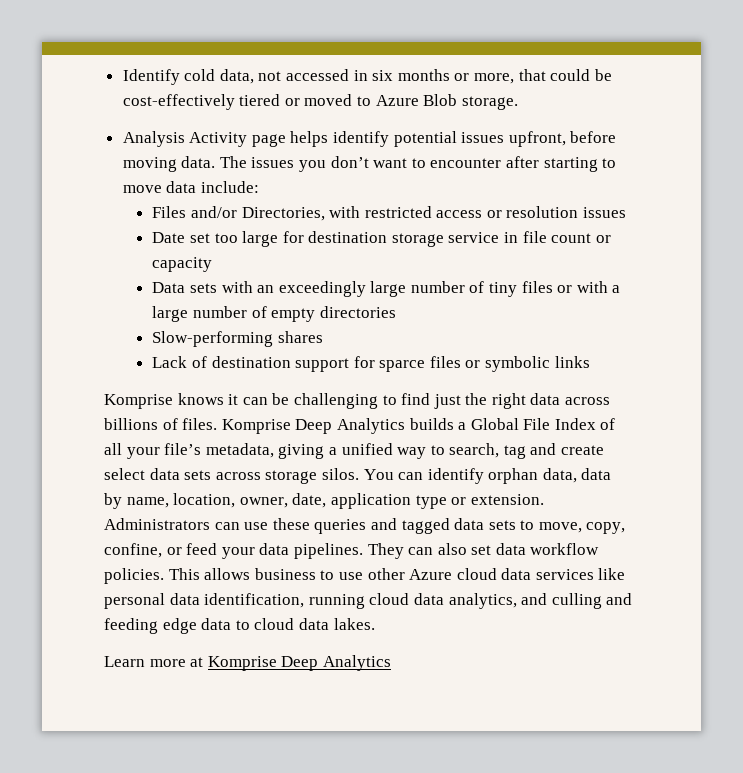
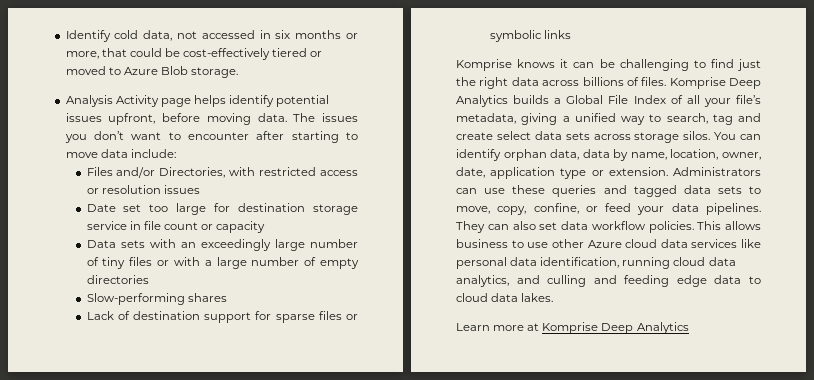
- Lack of destination support for sparce files or symbolic links
+ Lack of destination support for sparse files or symbolic links

